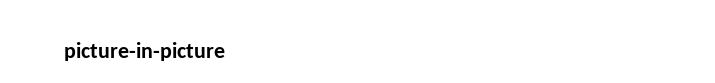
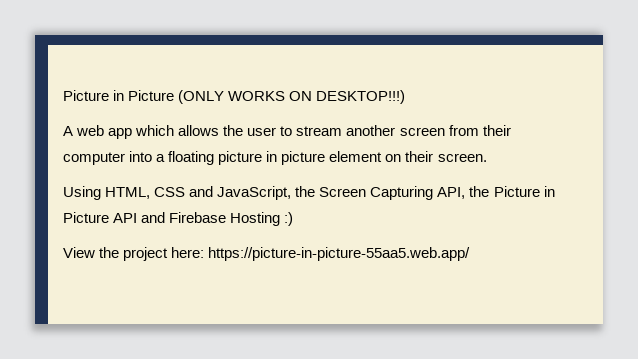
- picture-in-picture
+ Picture in Picture (ONLY WORKS ON DESKTOP!!!)
+ A web app which allows the user to stream another screen from their computer into a floating picture in picture element on their screen.
+ Using HTML, CSS and JavaScript, the Screen Capturing API, the Picture in Picture API and Firebase Hosting :)
+ View the project here: https://picture-in-picture-55aa5.web.app/

